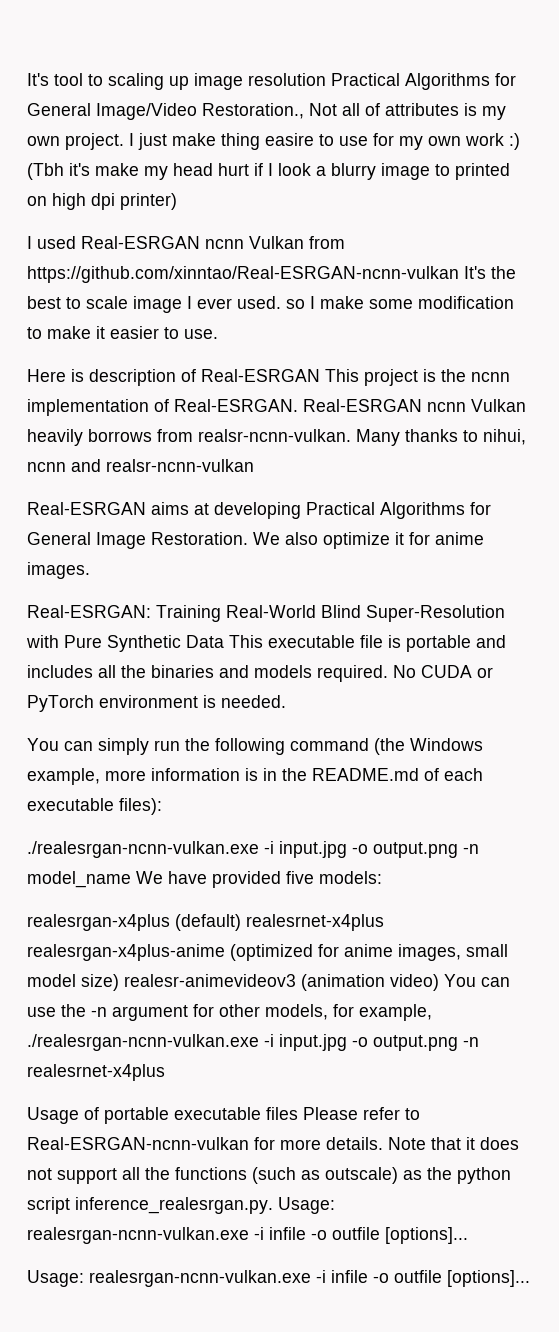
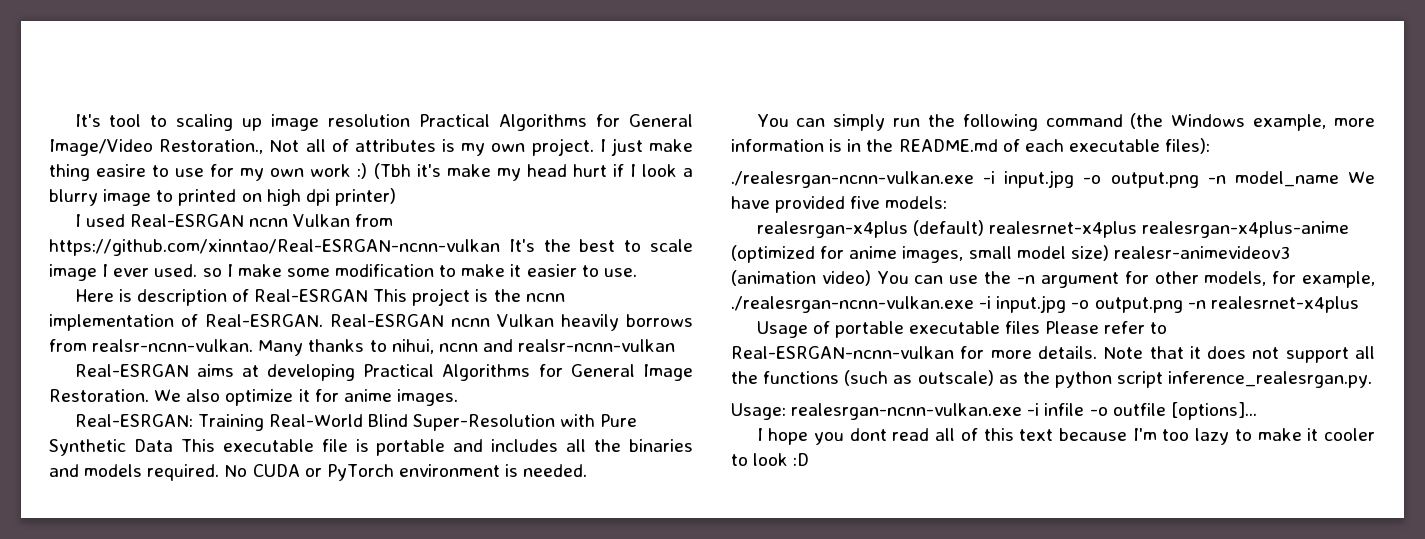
- Note that it does not support all the functions (such as outscale) as the python script inference_realesrgan.py. Usage: realesrgan-ncnn-vulkan.exe -i infile -o outfile [options]...
+ Note that it does not support all the functions (such as outscale) as the python script inference_realesrgan.py.
  Usage: realesrgan-ncnn-vulkan.exe -i infile -o outfile [options]...
+ I hope you dont read all of this text because I'm too lazy to make it cooler to look :D

